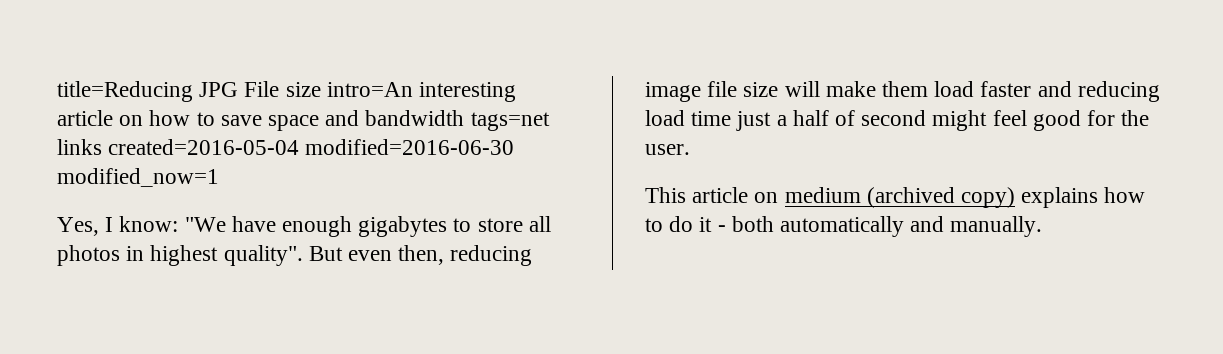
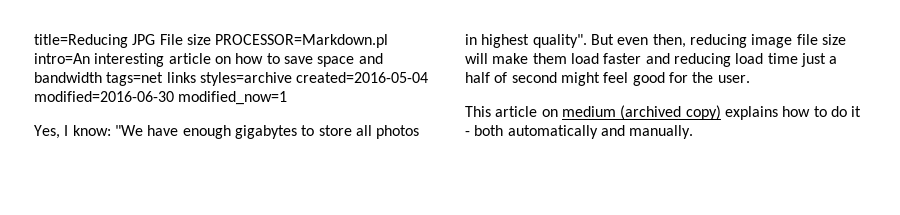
- title=Reducing JPG File size intro=An interesting article on how to save space and bandwidth tags=net links created=2016-05-04 modified=2016-06-30 modified_now=1
+ title=Reducing JPG File size PROCESSOR=Markdown.pl intro=An interesting article on how to save space and bandwidth tags=net links styles=archive created=2016-05-04 modified=2016-06-30 modified_now=1

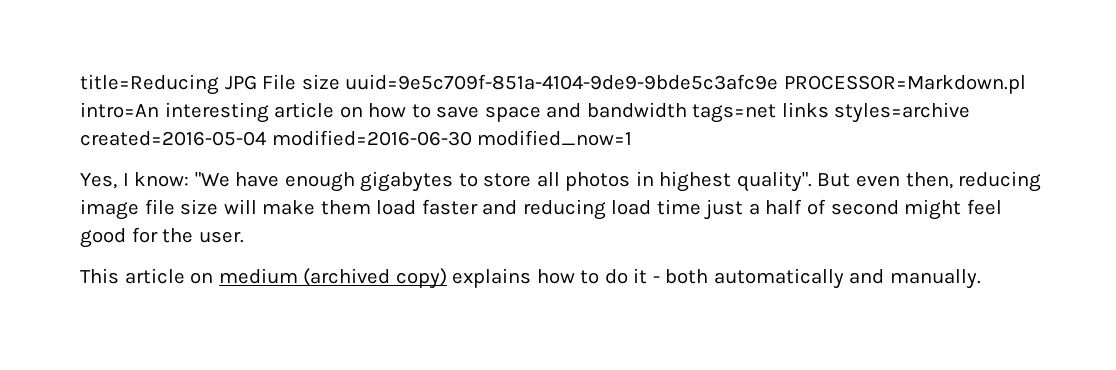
- title=Reducing JPG File size PROCESSOR=Markdown.pl intro=An interesting article on how to save space and bandwidth tags=net links styles=archive created=2016-05-04 modified=2016-06-30 modified_now=1
+ title=Reducing JPG File size uuid=9e5c709f-851a-4104-9de9-9bde5c3afc9e PROCESSOR=Markdown.pl intro=An interesting article on how to save space and bandwidth tags=net links styles=archive created=2016-05-04 modified=2016-06-30 modified_now=1

